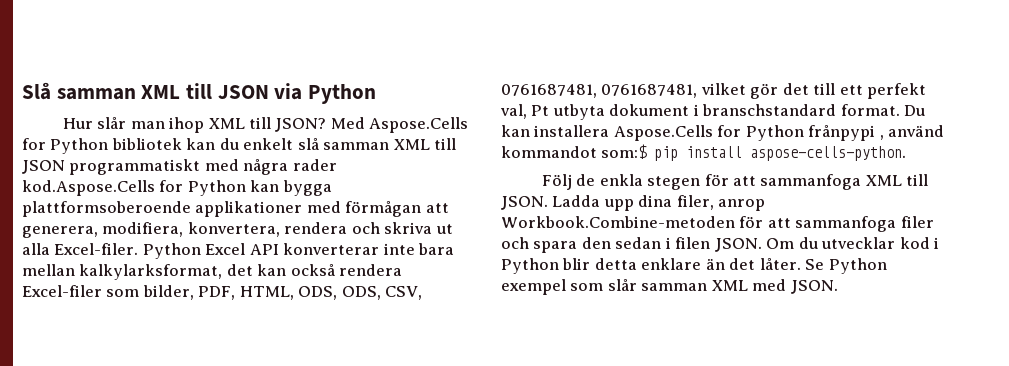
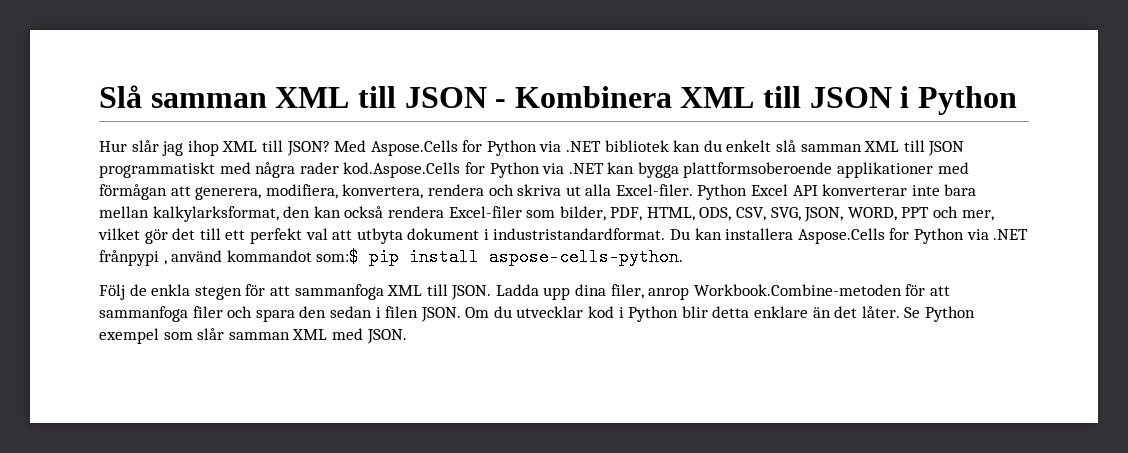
- Slå samman XML till JSON via Python
+ Slå samman XML till JSON - Kombinera XML till JSON i Python
- Hur slår man ihop XML till JSON?
+ Hur slår jag ihop XML till JSON?
- Med Aspose.Cells for Python bibliotek kan du enkelt slå samman XML till JSON programmatiskt med några rader kod.Aspose.Cells for Python kan bygga plattformsoberoende applikationer med förmågan att generera, modifiera, konvertera, rendera och skriva ut alla Excel-filer.
+ Med Aspose.Cells for Python via .NET bibliotek kan du enkelt slå samman XML till JSON programmatiskt med några rader kod.Aspose.Cells for Python via .NET kan bygga plattformsoberoende applikationer med förmågan att generera, modifiera, konvertera, rendera och skriva ut alla Excel-filer.
- Python Excel API konverterar inte bara mellan kalkylarksformat, det kan också rendera Excel-filer som bilder, PDF, HTML, ODS, ODS, CSV, 0761687481, 0761687481, vilket gör det till ett perfekt val, Pt utbyta dokument i branschstandard format.
+ Python Excel API konverterar inte bara mellan kalkylarksformat, den kan också rendera Excel-filer som bilder, PDF, HTML, ODS, CSV, SVG, JSON, WORD, PPT och mer, vilket gör det till ett perfekt val att utbyta dokument i industristandardformat.
- Du kan installera Aspose.Cells for Python frånpypi , använd kommandot som:$ pip install aspose-cells-python.
+ Du kan installera Aspose.Cells for Python via .NET frånpypi , använd kommandot som:$ pip install aspose-cells-python.

